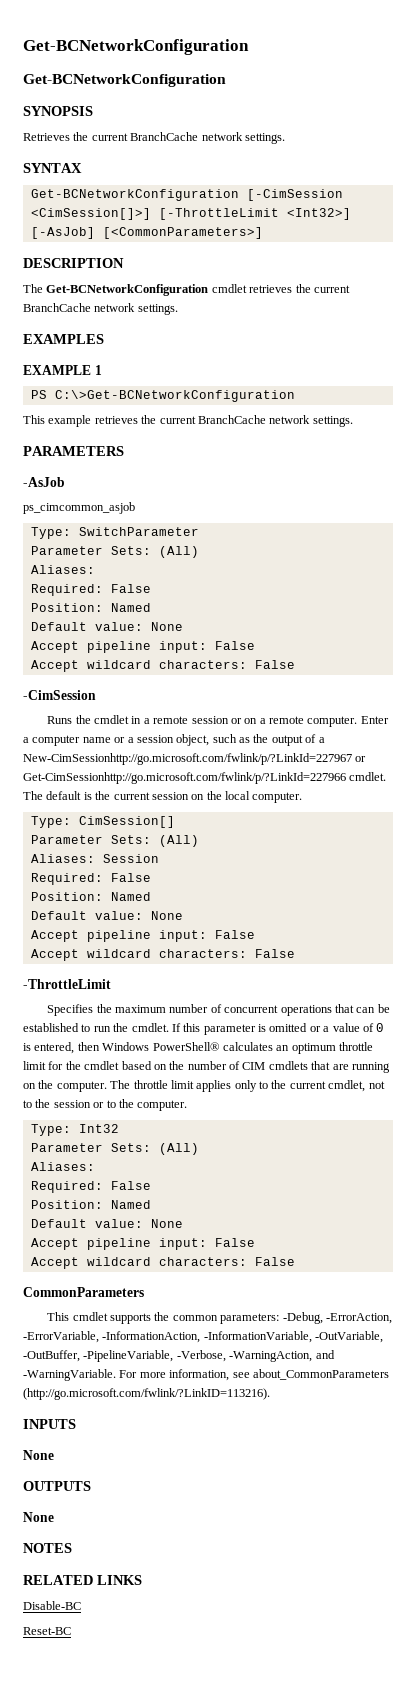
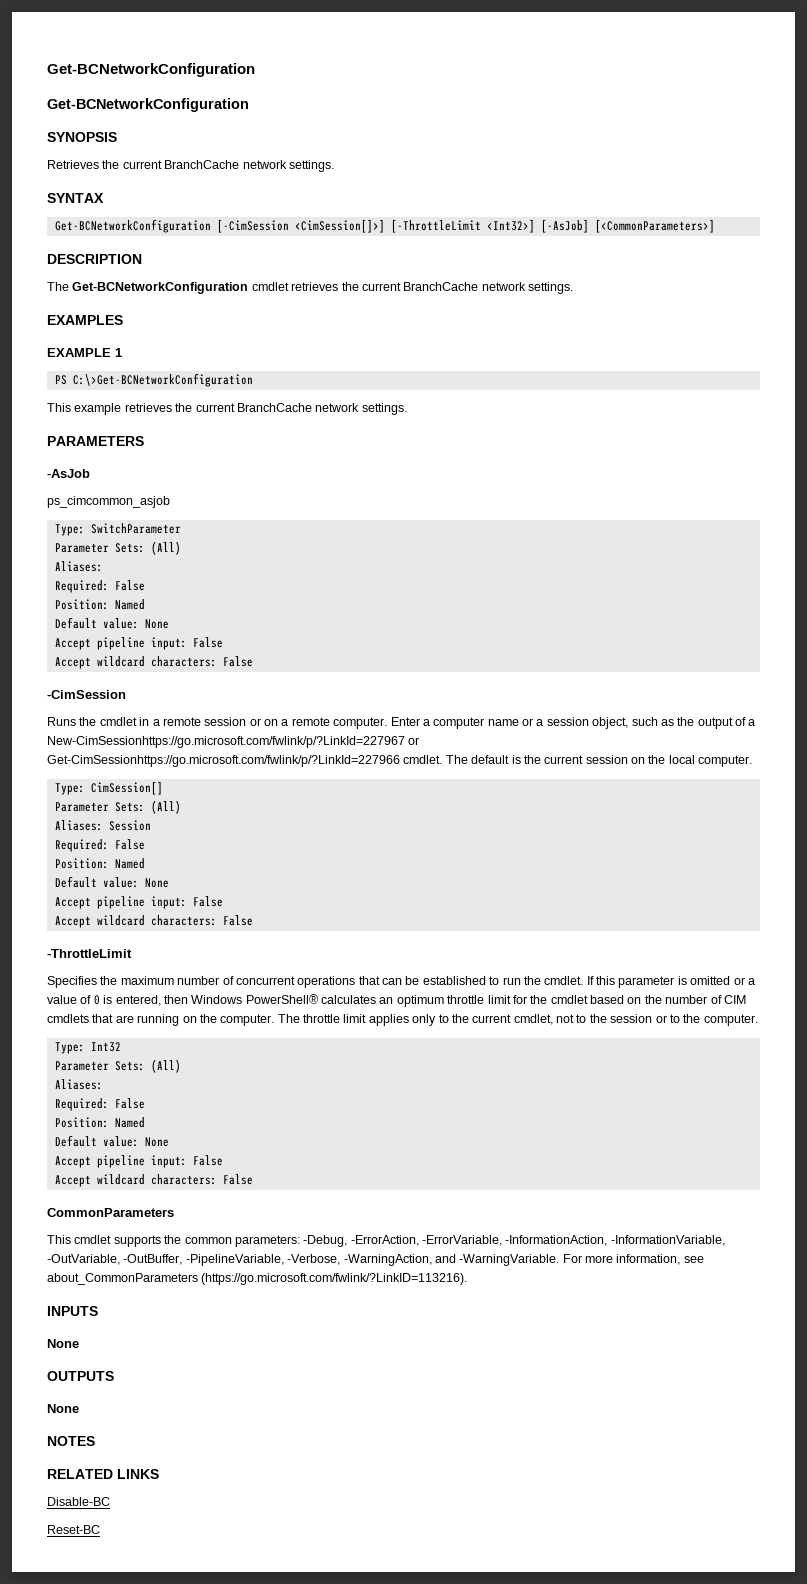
- Enter a computer name or a session object, such as the output of a New-CimSessionhttp://go.microsoft.com/fwlink/p/?LinkId=227967 or Get-CimSessionhttp://go.microsoft.com/fwlink/p/?LinkId=227966 cmdlet.
+ Enter a computer name or a session object, such as the output of a New-CimSessionhttps://go.microsoft.com/fwlink/p/?LinkId=227967 or Get-CimSessionhttps://go.microsoft.com/fwlink/p/?LinkId=227966 cmdlet.
- For more information, see about_CommonParameters (http://go.microsoft.com/fwlink/?LinkID=113216).
+ For more information, see about_CommonParameters (https://go.microsoft.com/fwlink/?LinkID=113216).

